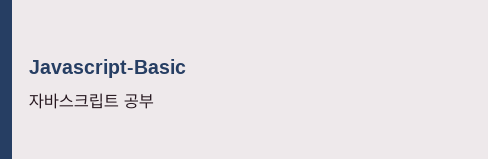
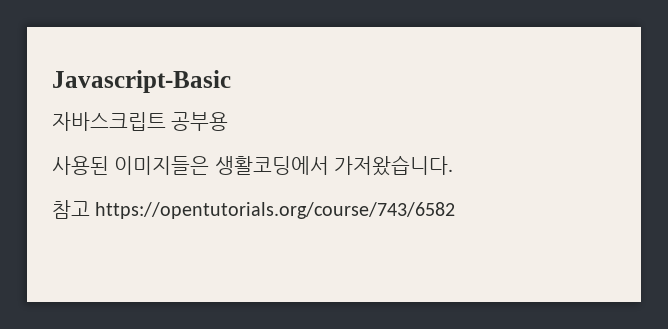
- 자바스크립트 공부
+ 자바스크립트 공부용
+ 사용된 이미지들은 생활코딩에서 가저왔습니다.
+ 참고 https://opentutorials.org/course/743/6582

